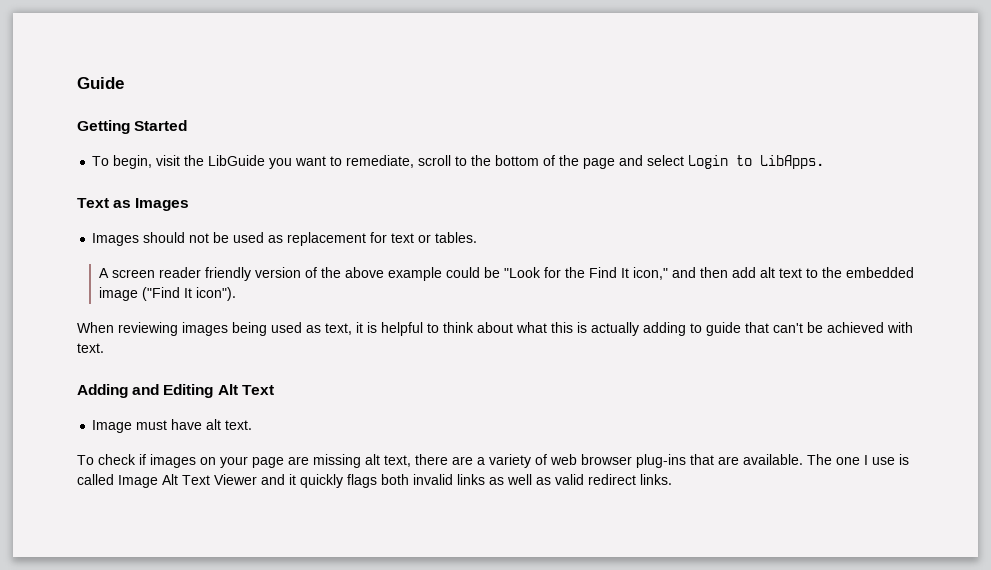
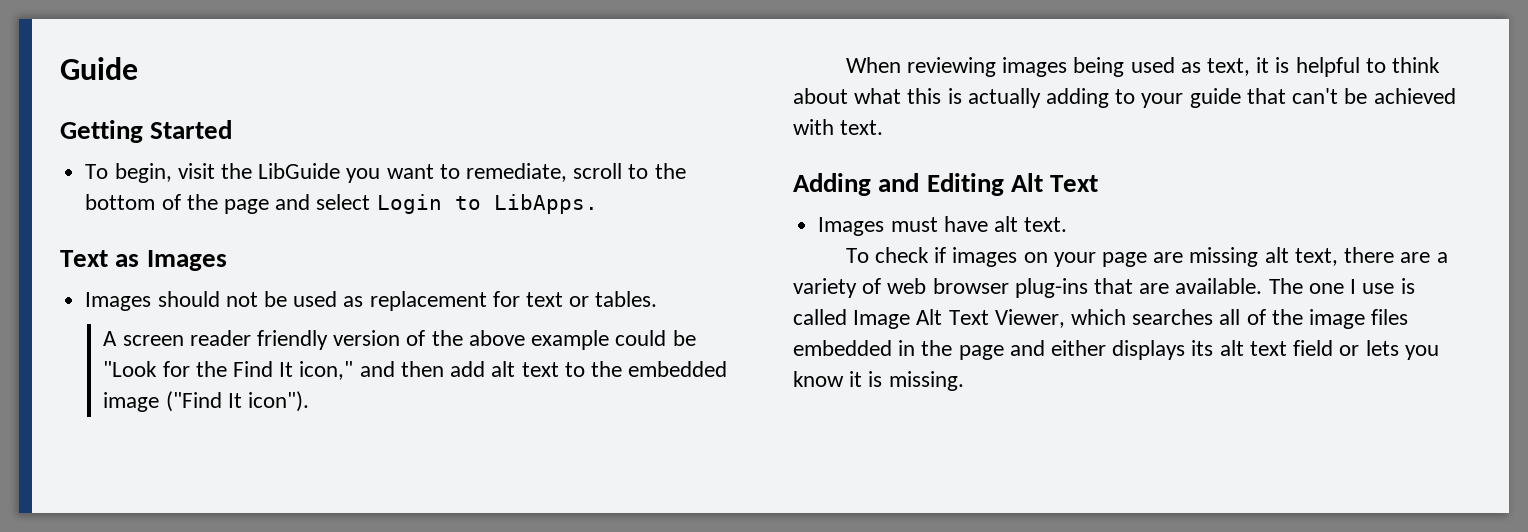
- When reviewing images being used as text, it is helpful to think about what this is actually adding to guide that can't be achieved with text.
+ When reviewing images being used as text, it is helpful to think about what this is actually adding to your guide that can't be achieved with text.
- Image must have alt text.
+ Images must have alt text.
- The one I use is called Image Alt Text Viewer and it quickly flags both invalid links as well as valid redirect links.
+ The one I use is called Image Alt Text Viewer, which searches all of the image files embedded in the page and either displays its alt text field or lets you know it is missing.

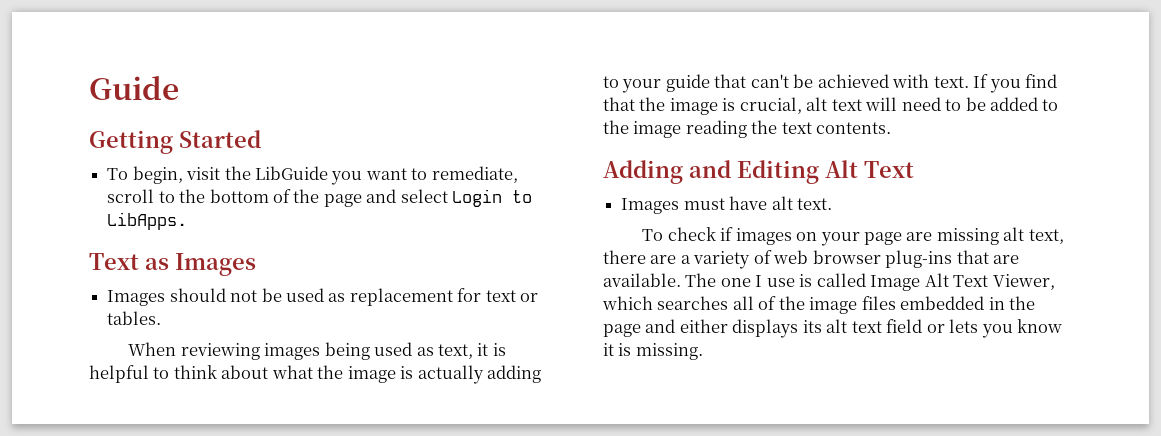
- A screen reader friendly version of the above example could be "Look for the Find It icon," and then add alt text to the embedded image ("Find It icon").
- When reviewing images being used as text, it is helpful to think about what this is actually adding to your guide that can't be achieved with text.
+ When reviewing images being used as text, it is helpful to think about what the image is actually adding to your guide that can't be achieved with text. If you find that the image is crucial, alt text will need to be added to the image reading the text contents.

